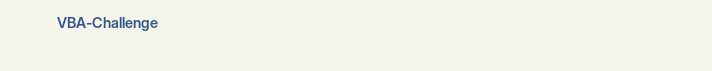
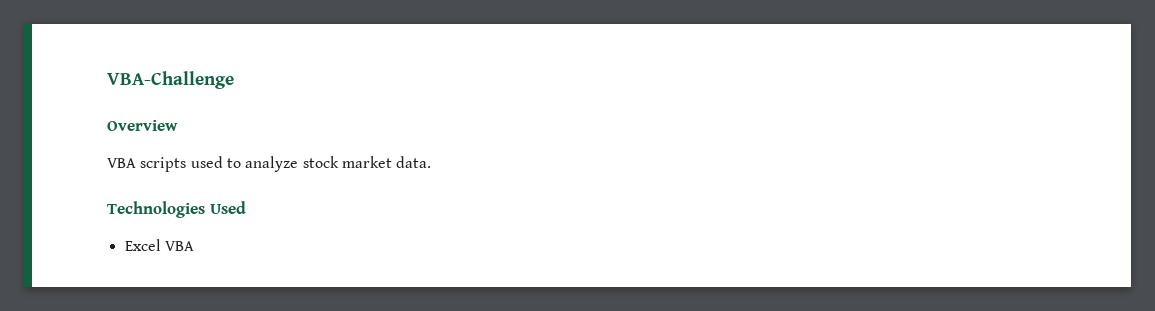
+ Overview
+ VBA scripts used to analyze stock market data.
+ Technologies Used
+ Excel VBA

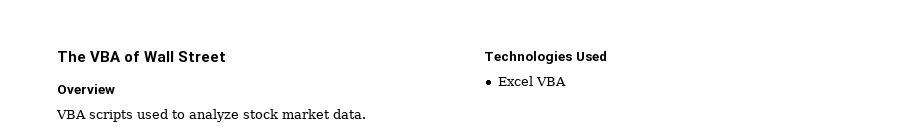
- VBA-Challenge
+ The VBA of Wall Street

